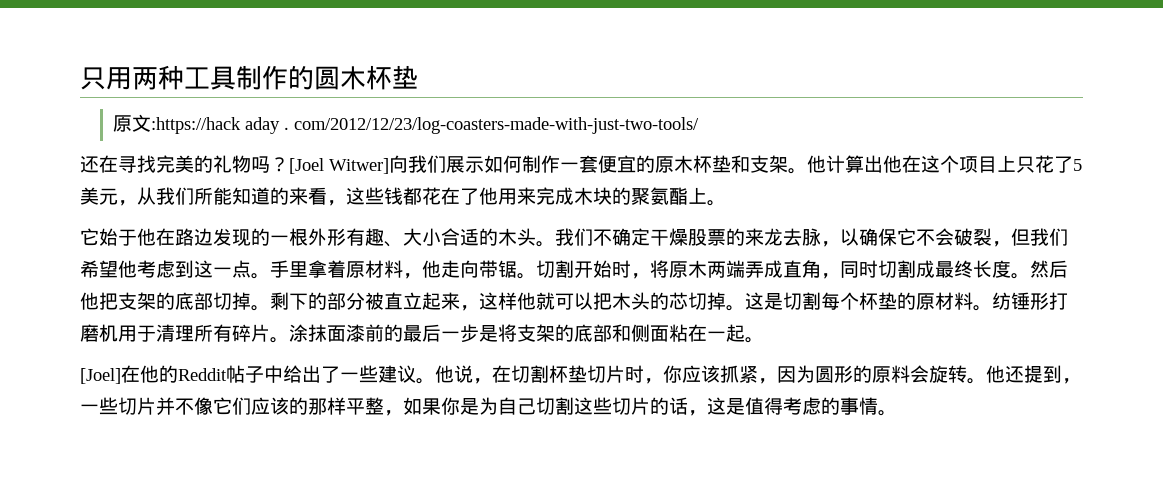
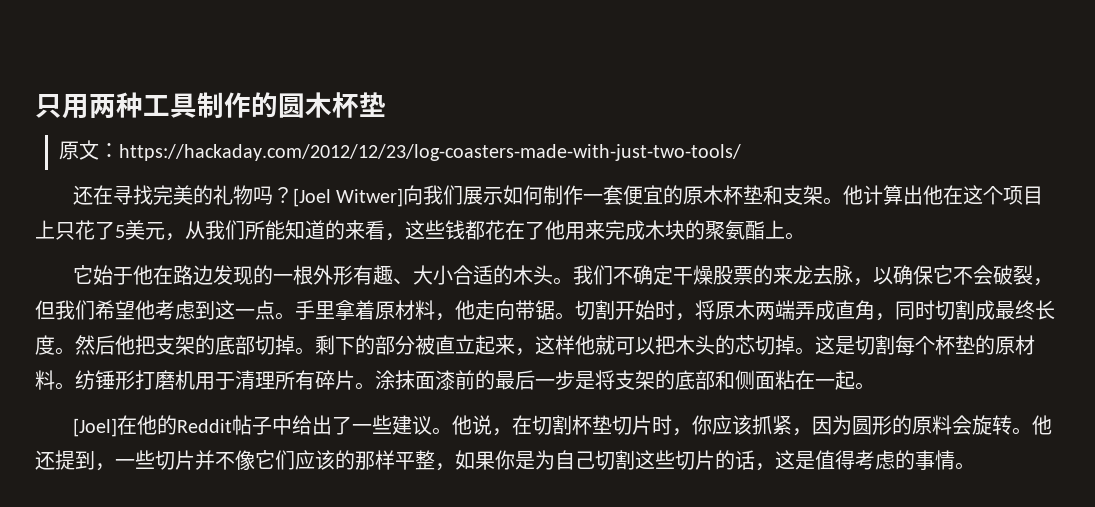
- 原文:https://hack aday . com/2012/12/23/log-coasters-made-with-just-two-tools/
+ 原文：https://hackaday.com/2012/12/23/log-coasters-made-with-just-two-tools/

